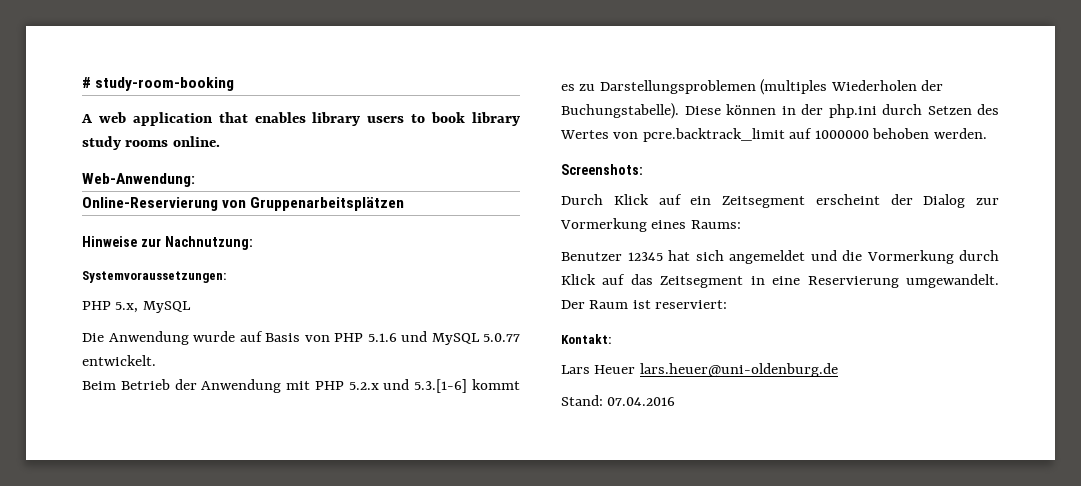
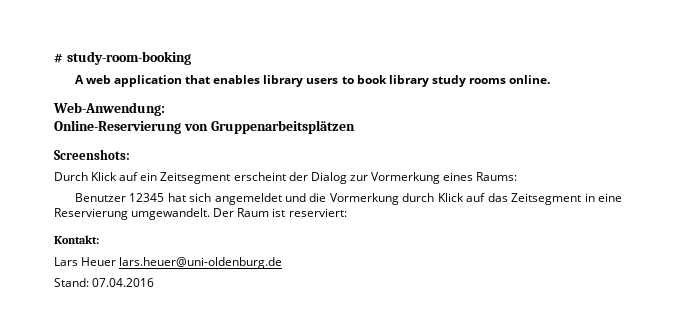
- Hinweise zur Nachnutzung:
- Systemvoraussetzungen:
- PHP 5.x, MySQL
- Die Anwendung wurde auf Basis von PHP 5.1.6 und MySQL 5.0.77 entwickelt.
- Beim Betrieb der Anwendung mit PHP 5.2.x und 5.3.[1-6] kommt es zu Darstellungsproblemen (multiples Wiederholen der Buchungstabelle). Diese können in der php.ini durch Setzen des Wertes von pcre.backtrack_limit auf 1000000 behoben werden.

